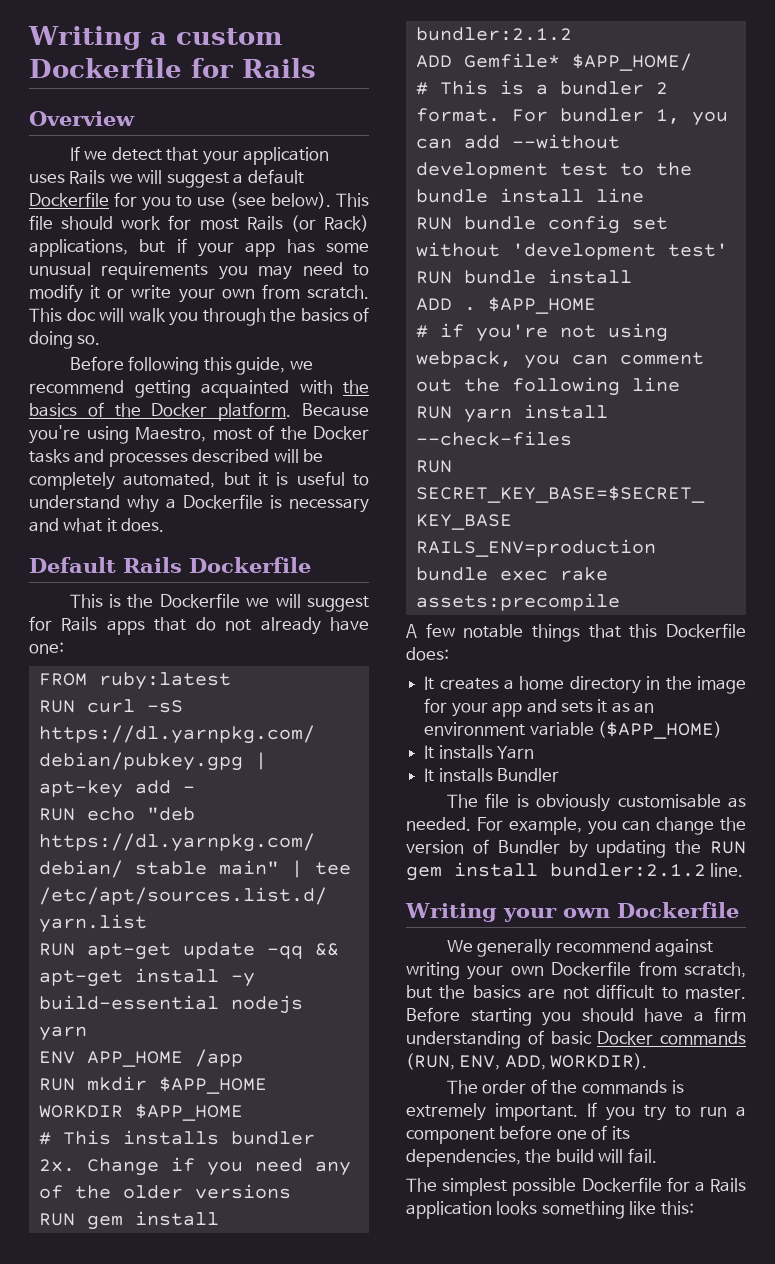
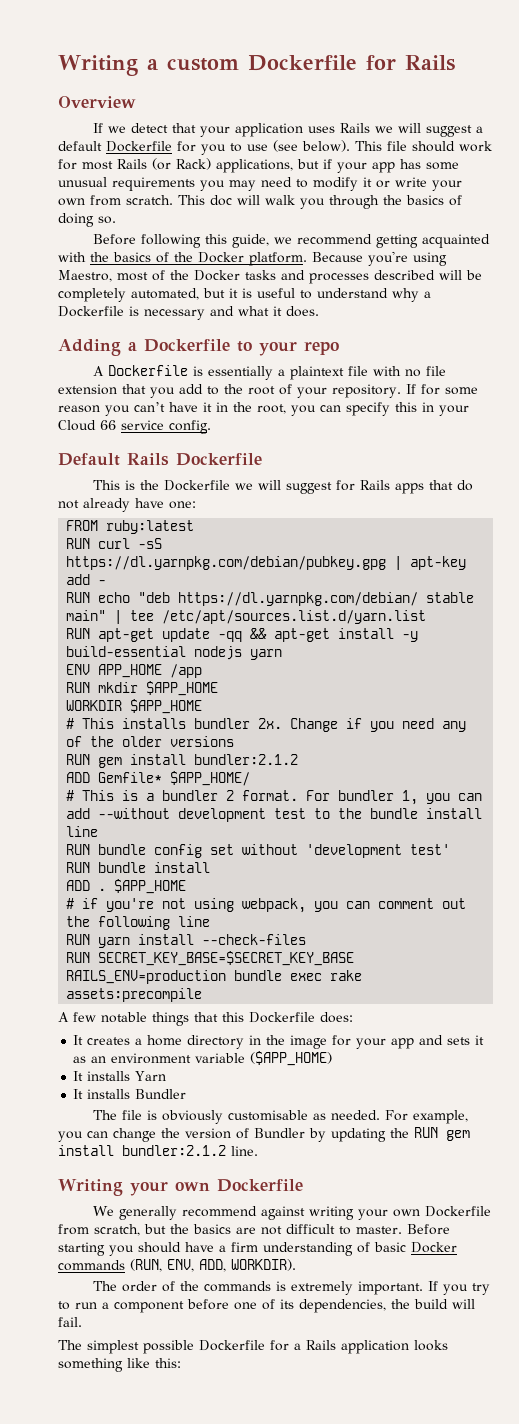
+ Adding a Dockerfile to your repo
+ A Dockerfile is essentially a plaintext file with no file extension that you add to the root of your repository. If for some reason you can’t have it in the root, you can specify this in your Cloud 66 service config.

